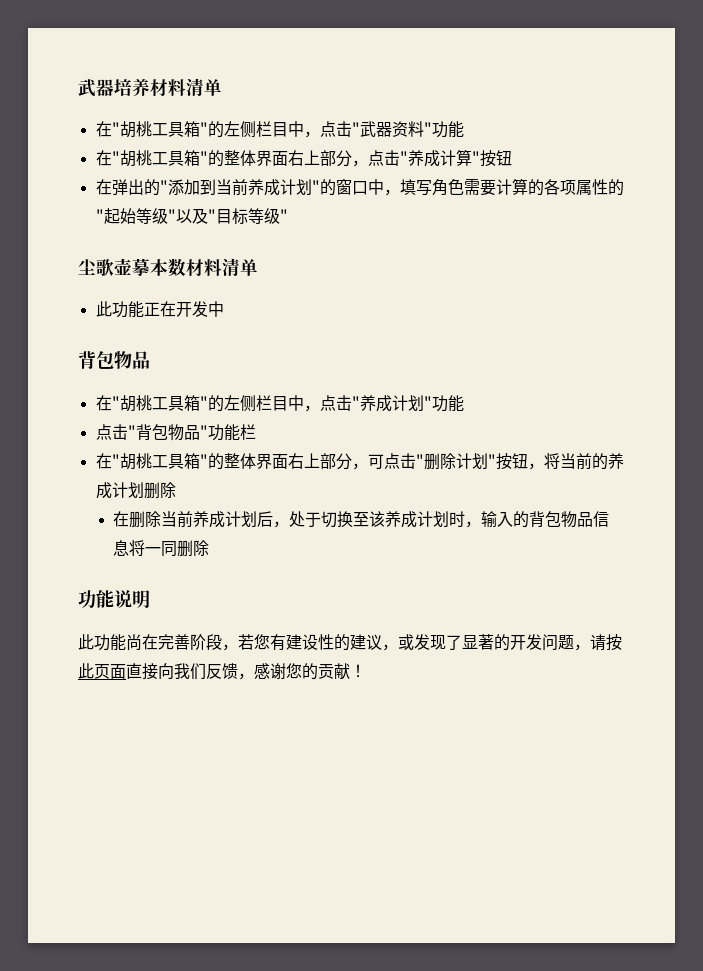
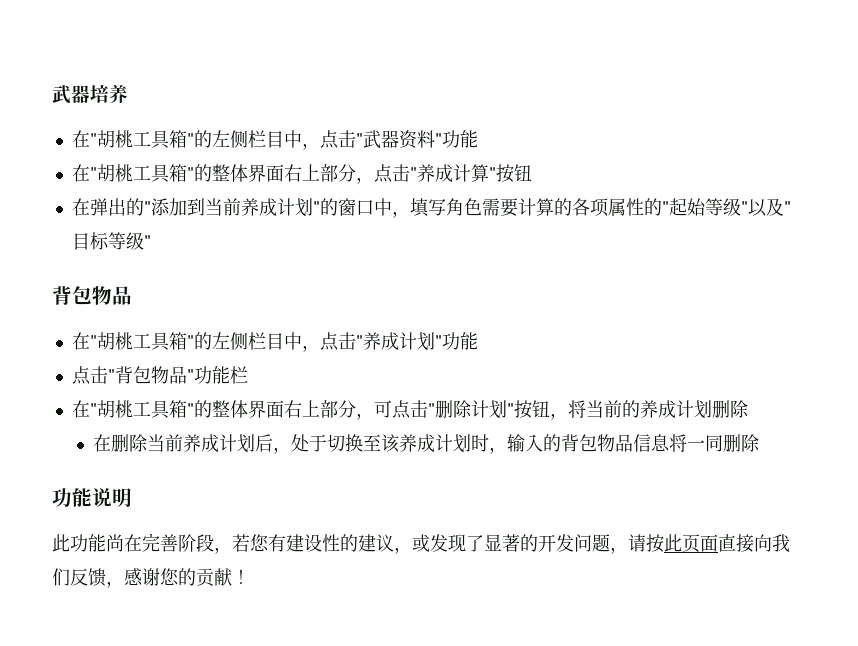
- 武器培养材料清单
+ 武器培养
- 尘歌壶摹本数材料清单
- 此功能正在开发中

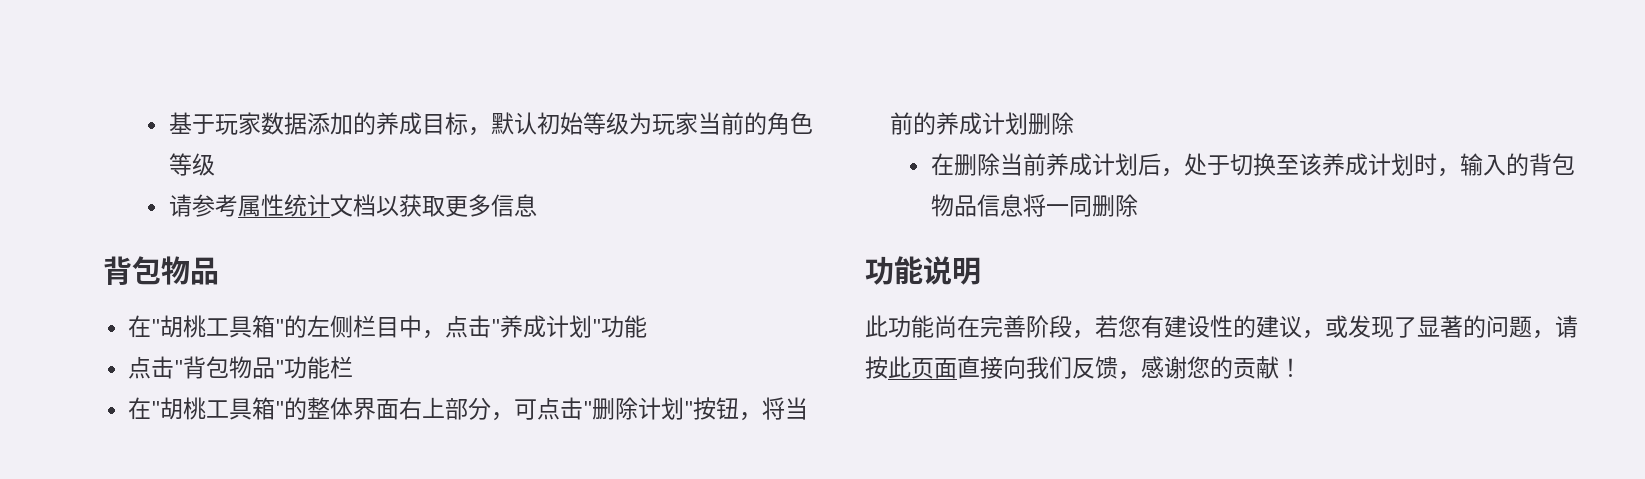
- 武器培养
- 在"胡桃工具箱"的左侧栏目中，点击"武器资料"功能
- 在"胡桃工具箱"的整体界面右上部分，点击"养成计算"按钮
- 在弹出的"添加到当前养成计划"的窗口中，填写角色需要计算的各项属性的"起始等级"以及"目标等级"
+ 基于玩家数据添加的养成目标，默认初始等级为玩家当前的角色等级
+ 请参考属性统计文档以获取更多信息
- 此功能尚在完善阶段，若您有建设性的建议，或发现了显著的开发问题，请按此页面直接向我们反馈，感谢您的贡献！
+ 此功能尚在完善阶段，若您有建设性的建议，或发现了显著的问题，请按此页面直接向我们反馈，感谢您的贡献！

